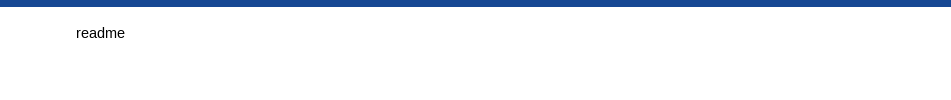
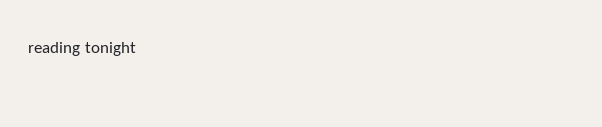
- readme
+ reading tonight

